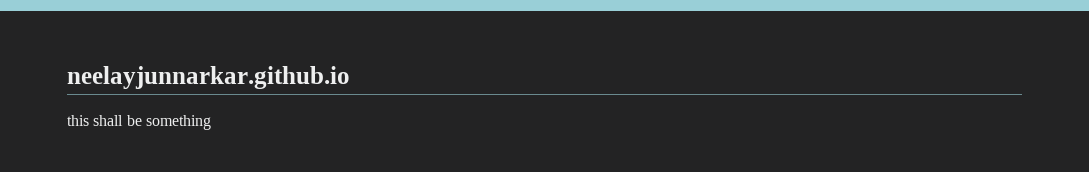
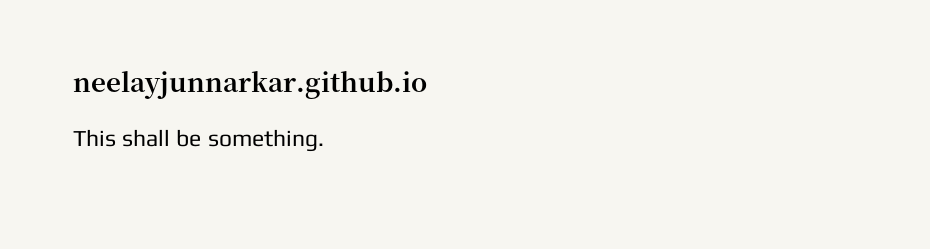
- this shall be something
+ This shall be something.

